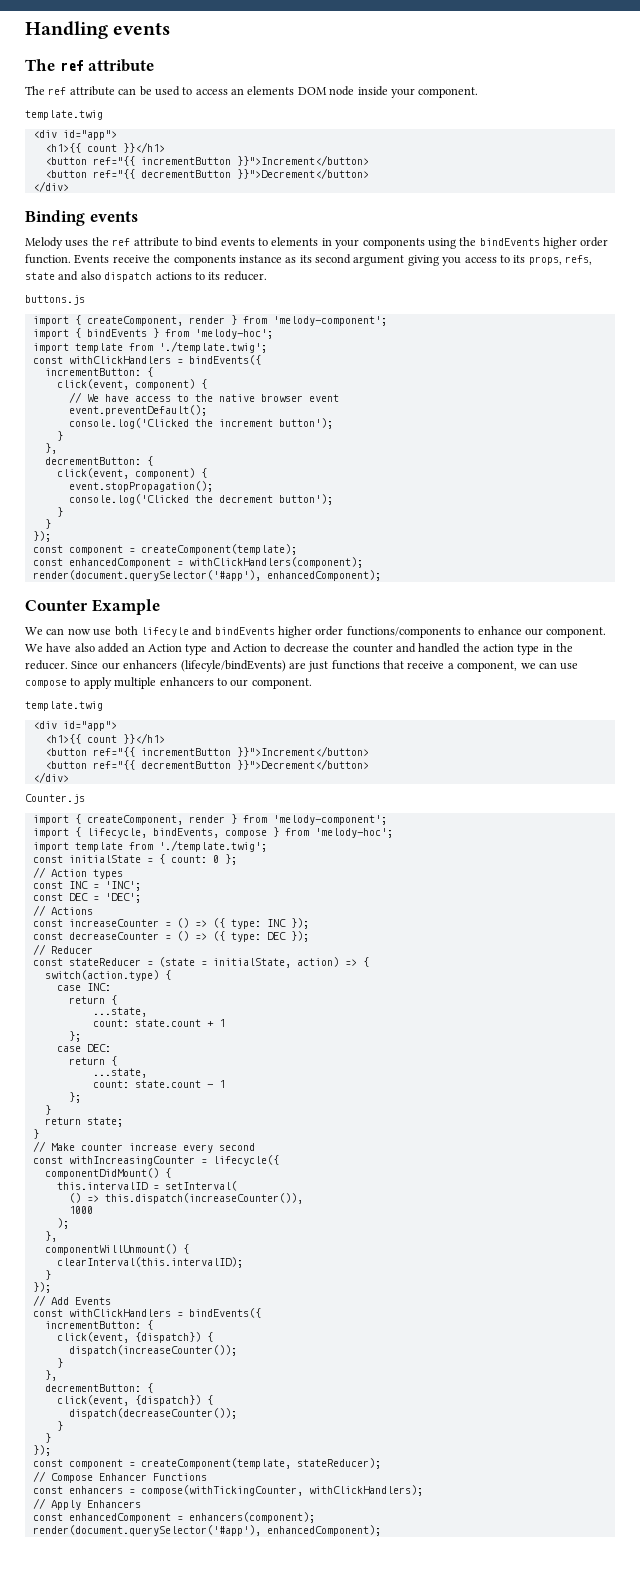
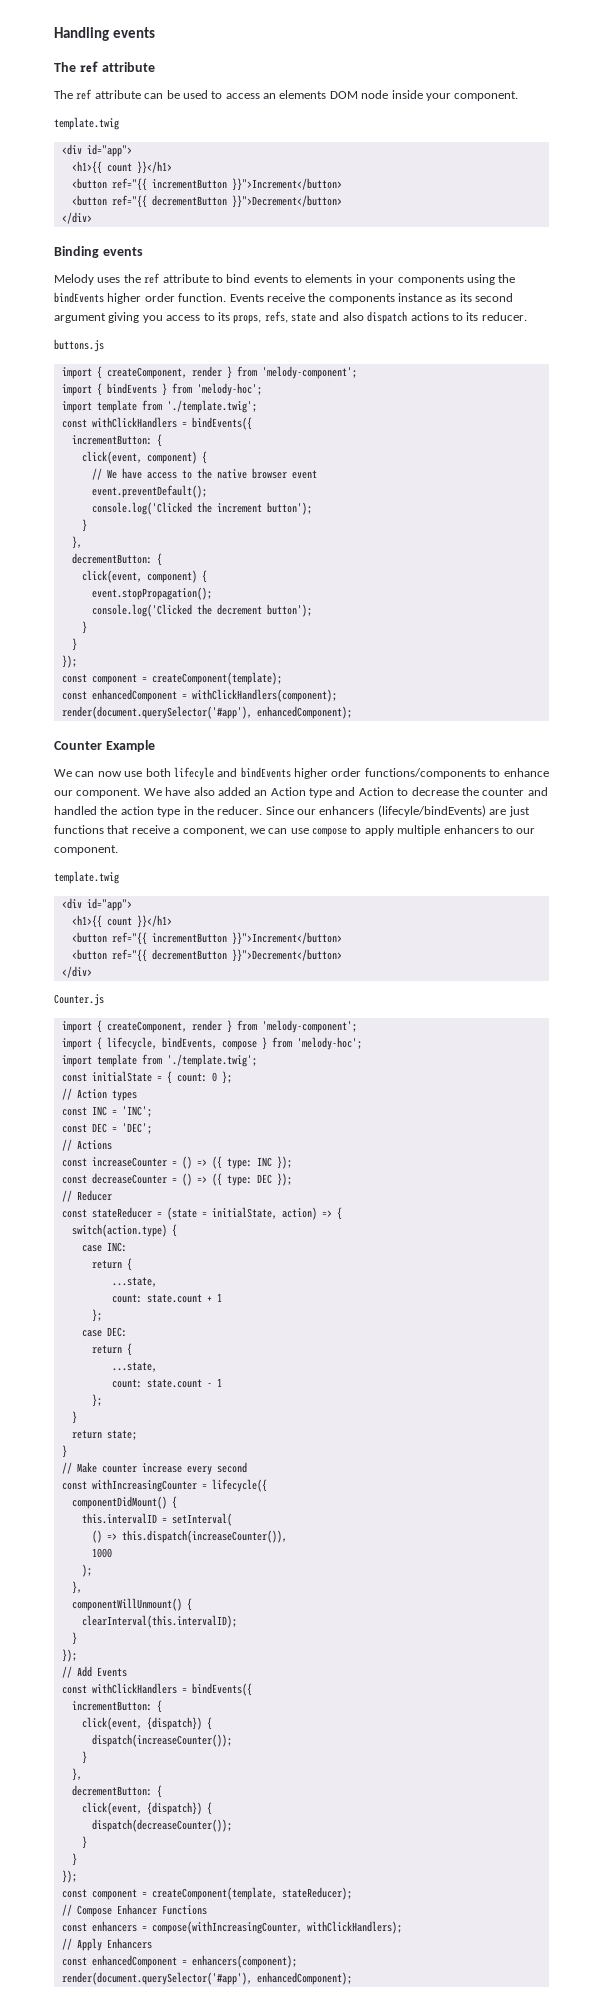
- const enhancers = compose(withTickingCounter, withClickHandlers);
+ const enhancers = compose(withIncreasingCounter, withClickHandlers);

